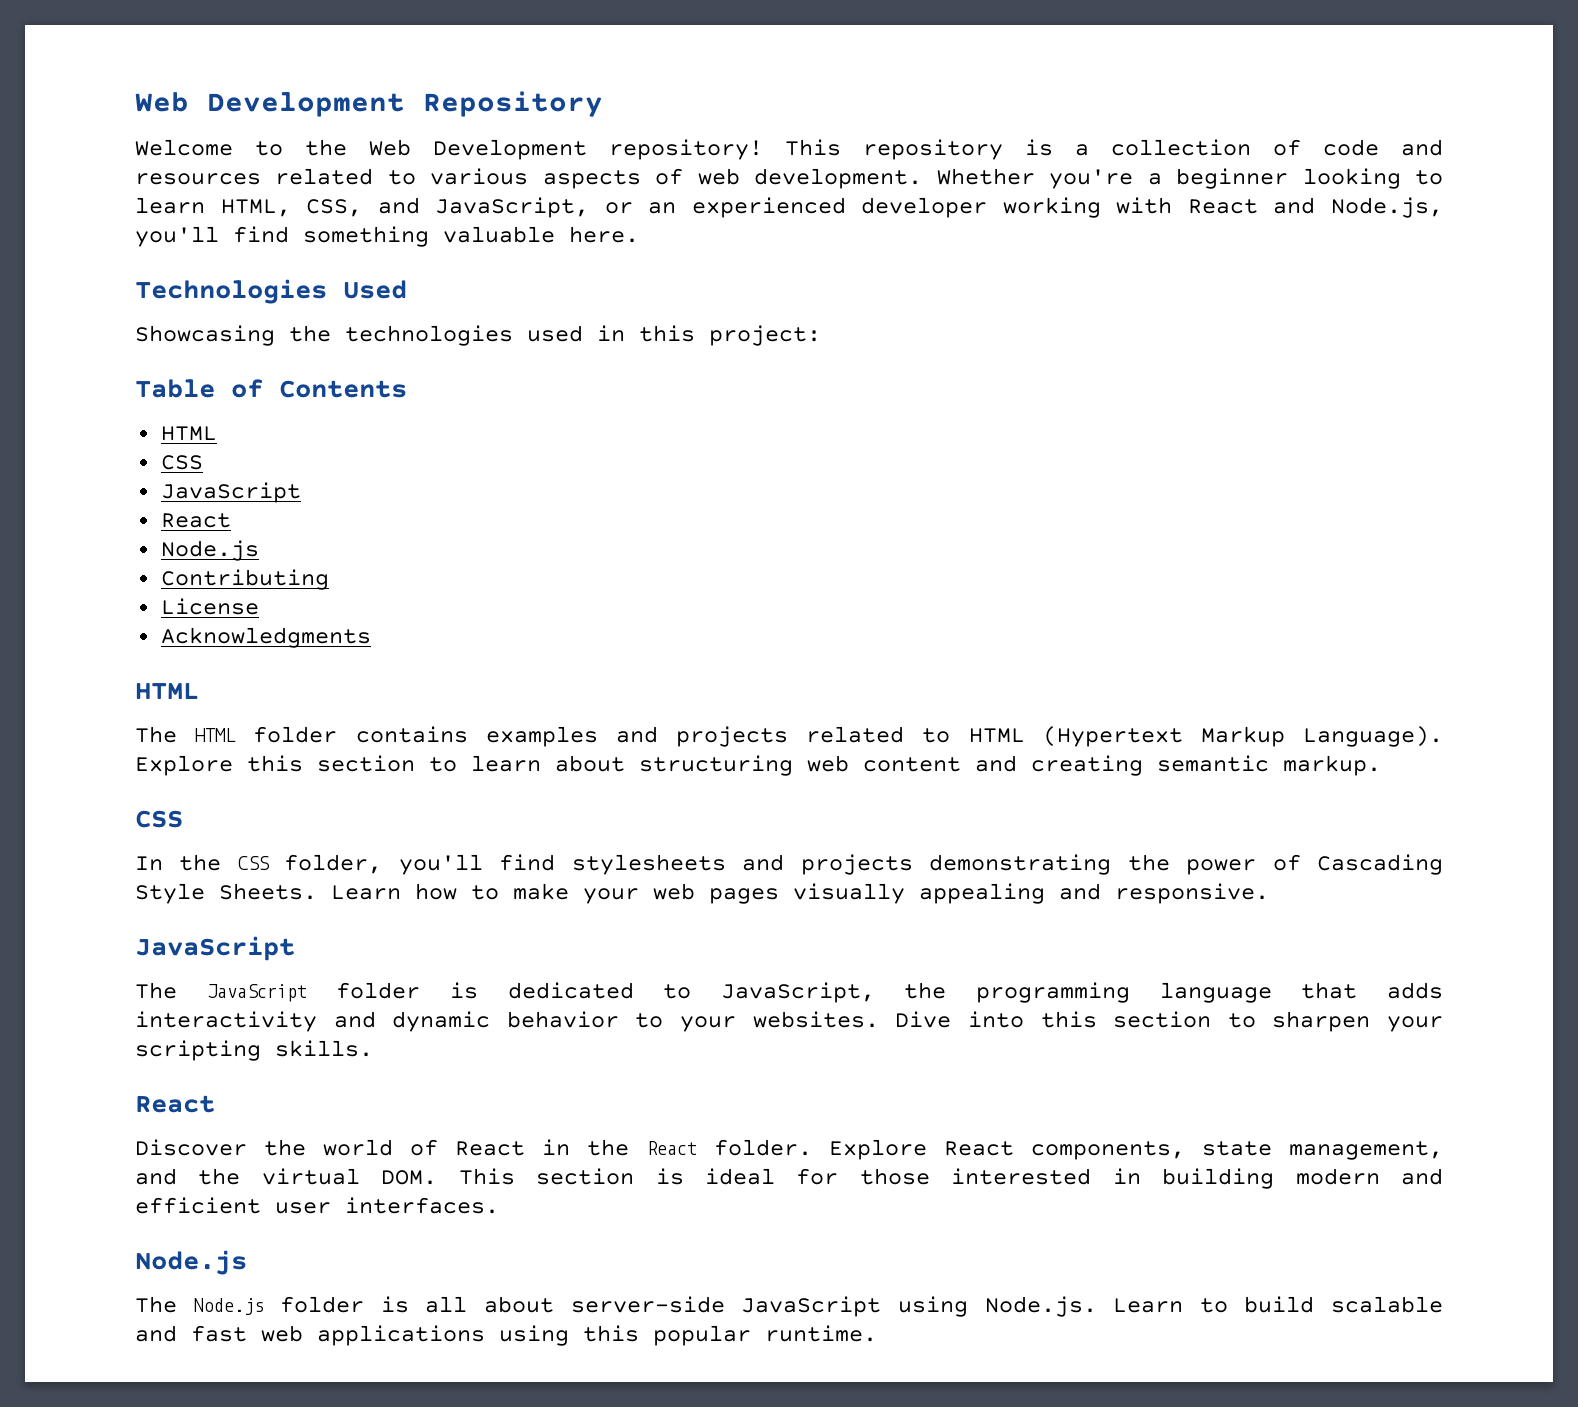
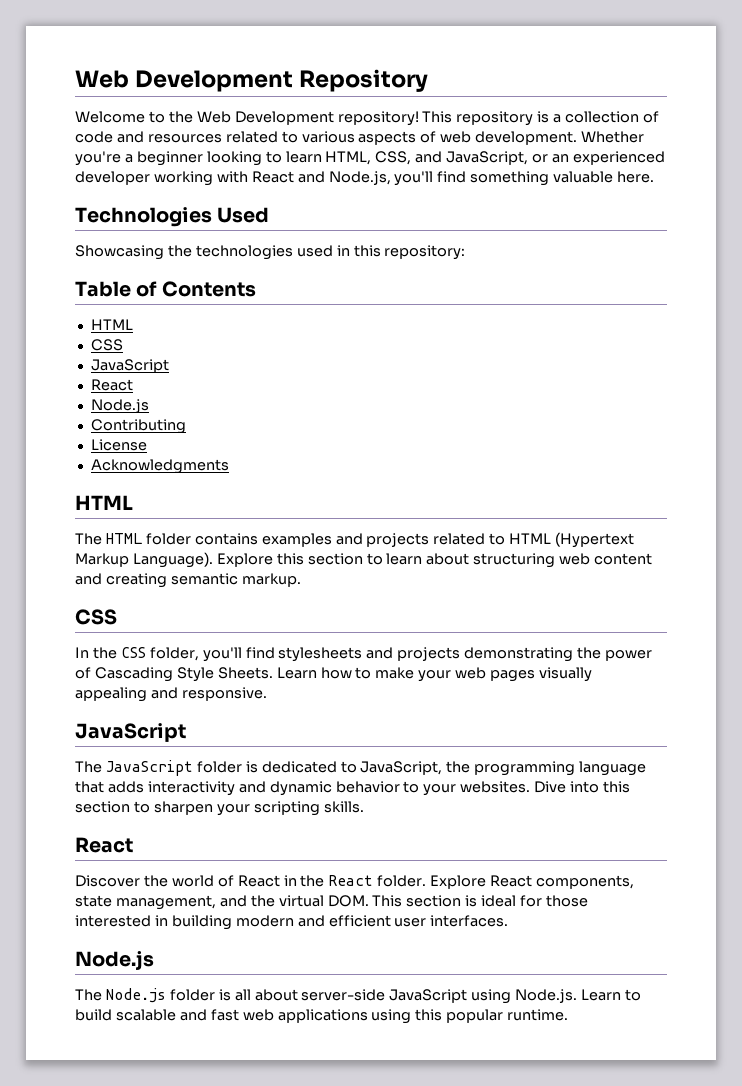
- Showcasing the technologies used in this project:
+ Showcasing the technologies used in this repository:

